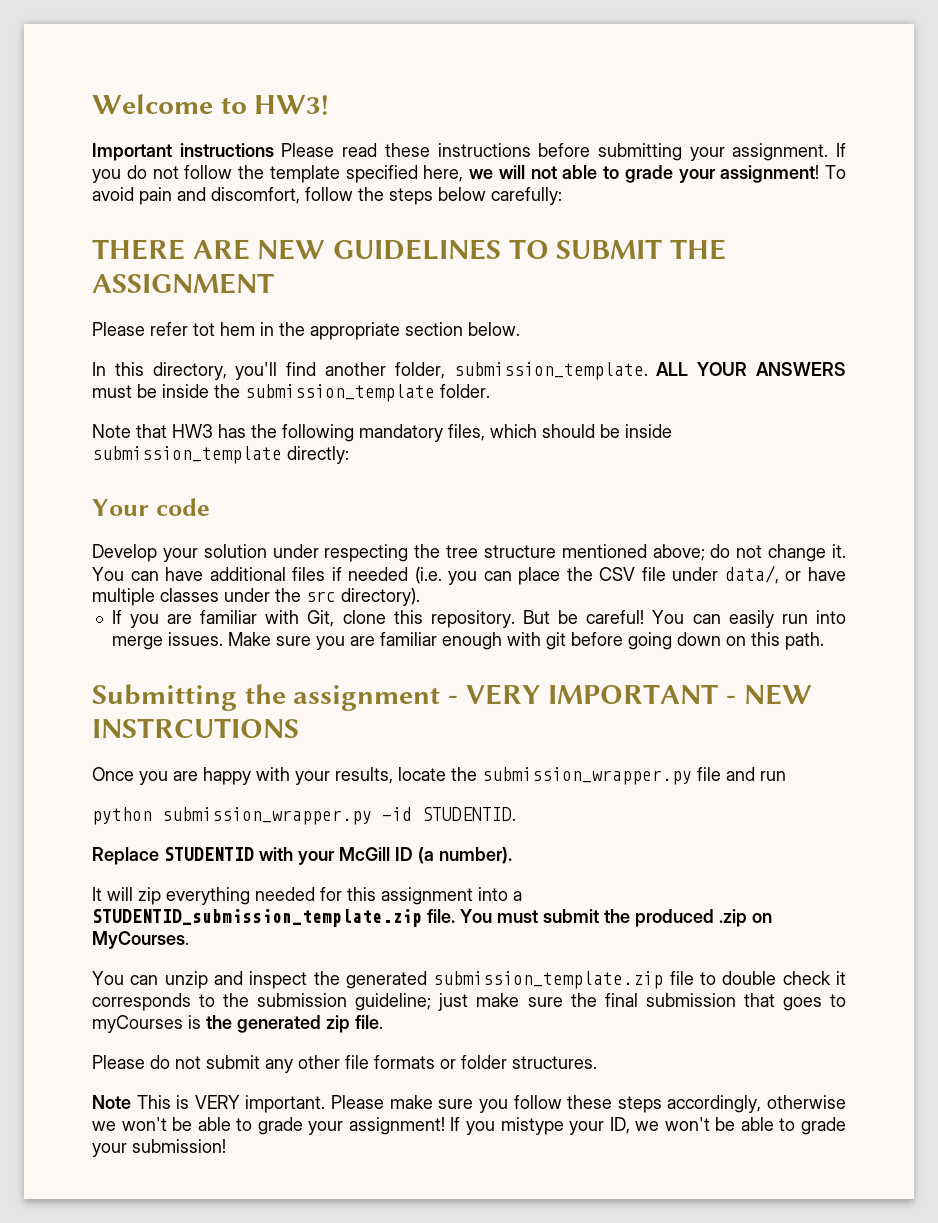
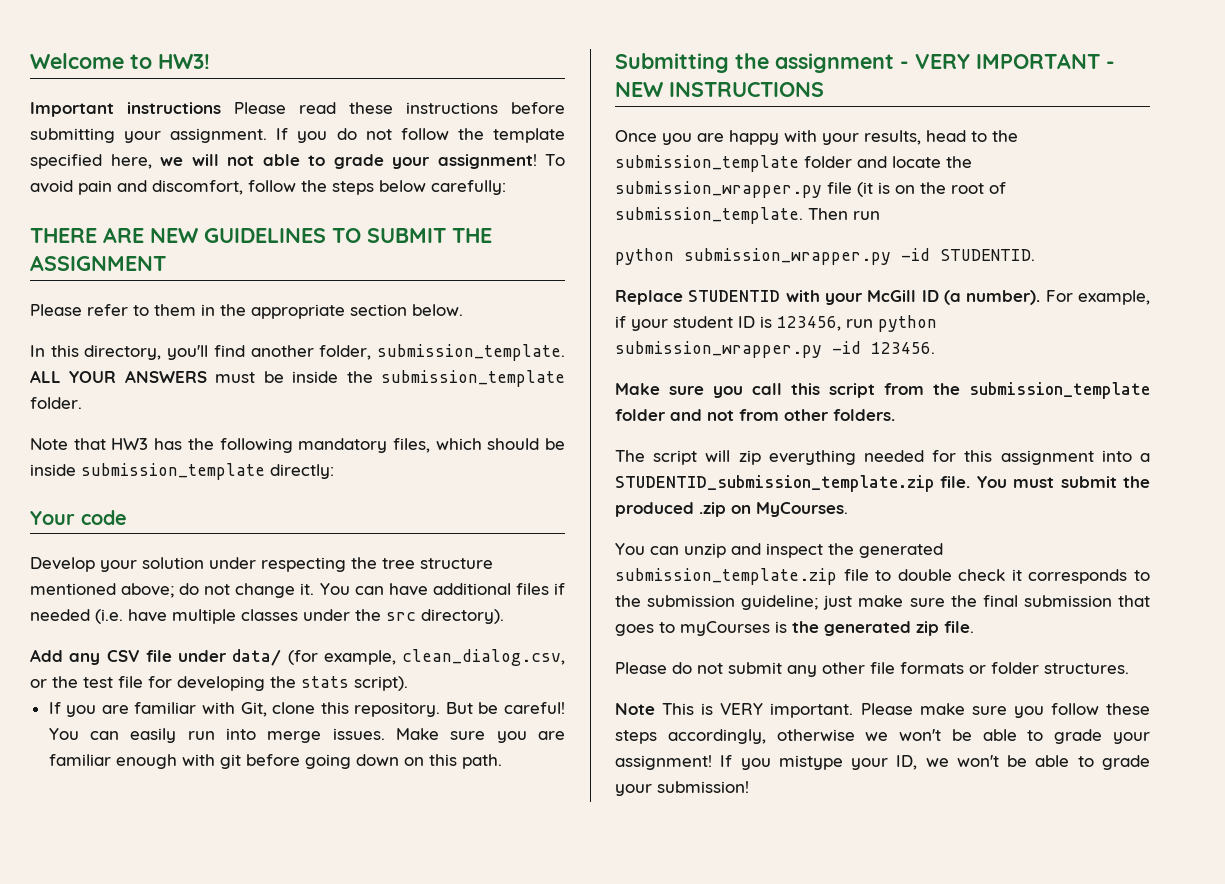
- Please refer tot hem in the appropriate section below.
+ Please refer to them in the appropriate section below.
- You can have additional files if needed (i.e. you can place the CSV file under data/, or have multiple classes under the src directory).
+ You can have additional files if needed (i.e. have multiple classes under the src directory).
+ Add any CSV file under data/ (for example, clean_dialog.csv, or the test file for developing the stats script).
- Submitting the assignment - VERY IMPORTANT - NEW INSTRCUTIONS
+ Submitting the assignment - VERY IMPORTANT - NEW INSTRUCTIONS
- Once you are happy with your results, locate the submission_wrapper.py file and run
+ Once you are happy with your results, head to the submission_template folder and locate the submission_wrapper.py file (it is on the root of submission_template. Then run
- Replace STUDENTID with your McGill ID (a number).
- It will zip everything needed for this assignment into a STUDENTID_submission_template.zip file.
+ Replace STUDENTID with your McGill ID (a number). For example, if your student ID is 123456, run python submission_wrapper.py -id 123456.
+ Make sure you call this script from the submission_template folder and not from other folders.
+ The script will zip everything needed for this assignment into a STUDENTID_submission_template.zip file.

